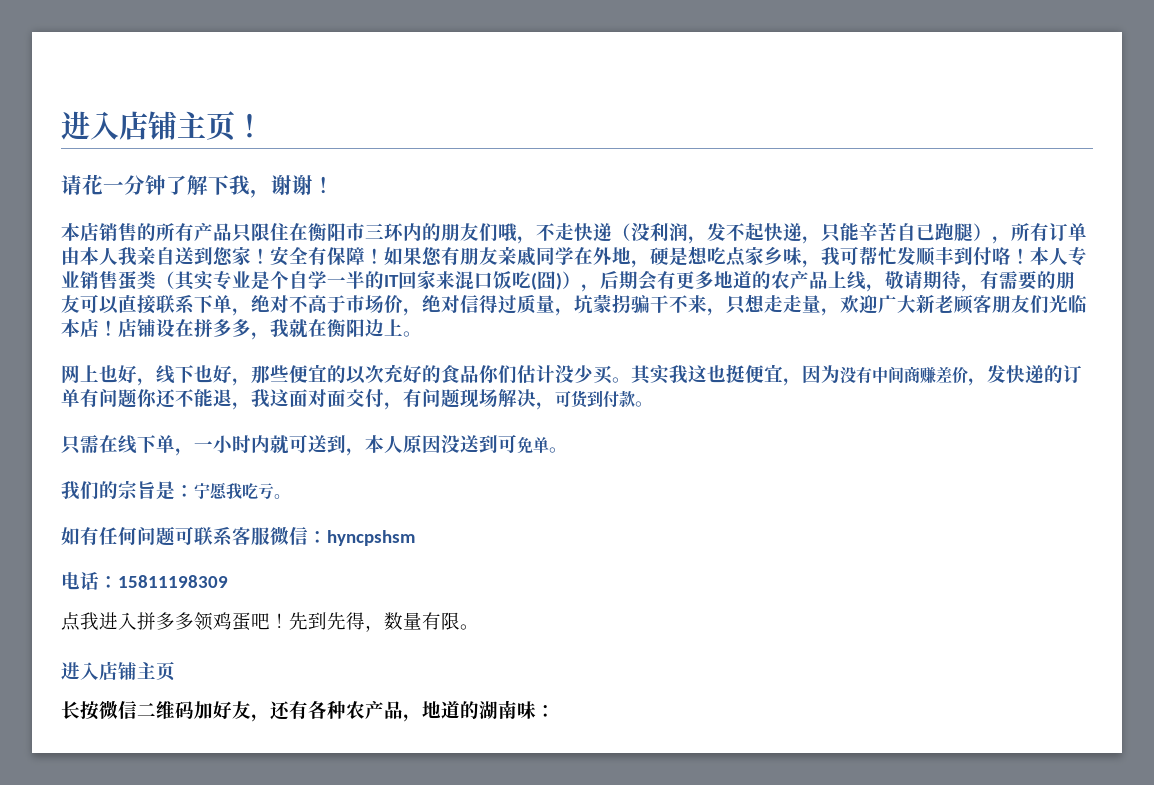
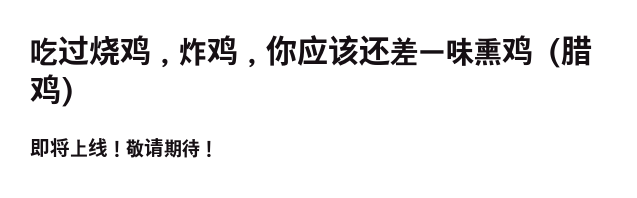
- 进入店铺主页！
- 请花一分钟了解下我，谢谢！
- 本店销售的所有产品只限住在衡阳市三环内的朋友们哦，不走快递（没利润，发不起快递，只能辛苦自已跑腿），所有订单由本人我亲自送到您家！安全有保障！如果您有朋友亲戚同学在外地，硬是想吃点家乡味，我可帮忙发顺丰到付咯！本人专业销售蛋类（其实专业是个自学一半的IT回家来混口饭吃(囧)），后期会有更多地道的农产品上线，敬请期待，有需要的朋友可以直接联系下单，绝对不高于市场价，绝对信得过质量，坑蒙拐骗干不来，只想走走量，欢迎广大新老顾客朋友们光临本店！店铺设在拼多多，我就在衡阳边上。
- 网上也好，线下也好，那些便宜的以次充好的食品你们估计没少买。其实我这也挺便宜，因为没有中间商赚差价，发快递的订单有问题你还不能退，我这面对面交付，有问题现场解决，可货到付款。
- 只需在线下单，一小时内就可送到，本人原因没送到可免单。
- 我们的宗旨是：宁愿我吃亏。
- 如有任何问题可联系客服微信：hyncpshsm
- 电话：15811198309
- 点我进入拼多多领鸡蛋吧！先到先得，数量有限。
- 进入店铺主页
- 长按微信二维码加好友，还有各种农产品，地道的湖南味：
+ 吃过烧鸡，炸鸡，你应该还差一味熏鸡（腊鸡）
+ 即将上线！敬请期待！

